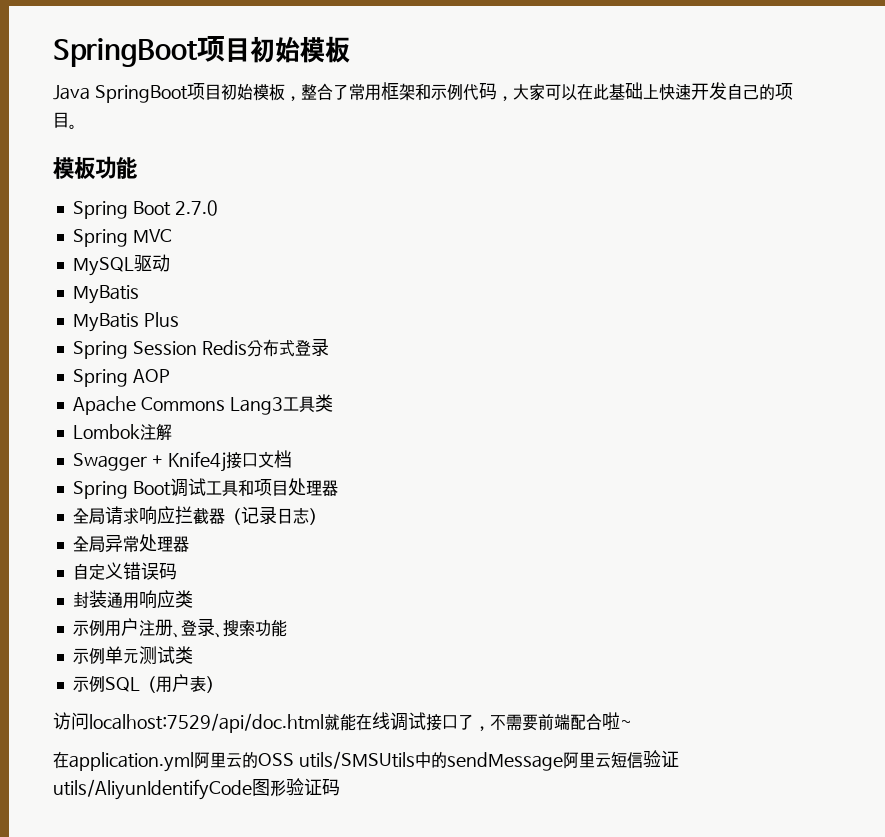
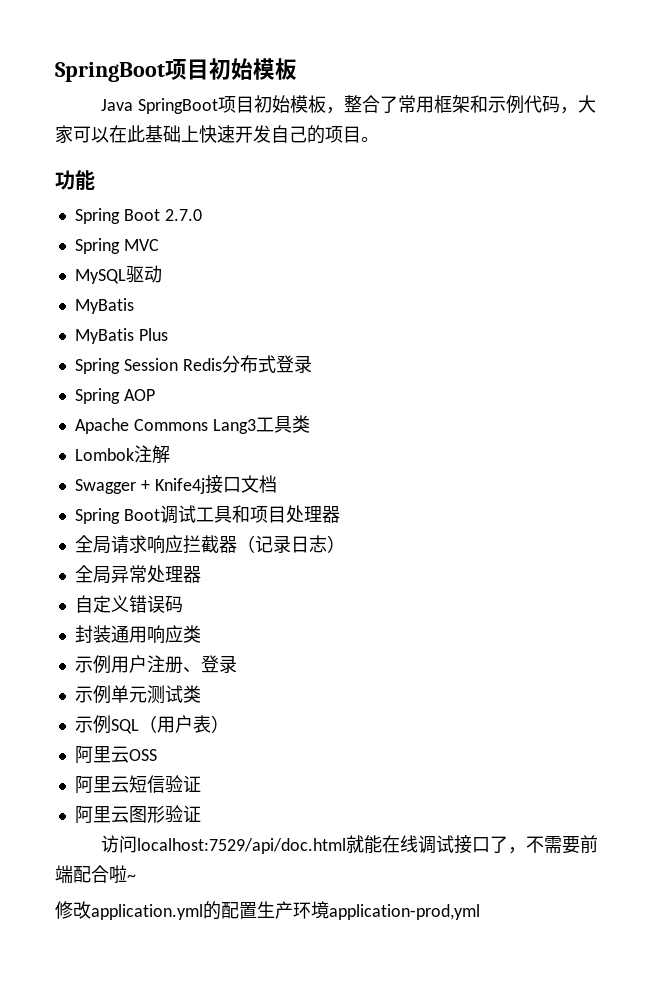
- 模板功能
+ 功能
- 示例用户注册、登录、搜索功能
+ 示例用户注册、登录
+ 阿里云OSS
+ 阿里云短信验证
+ 阿里云图形验证
- 在application.yml阿里云的OSS utils/SMSUtils中的sendMessage阿里云短信验证utils/AliyunIdentifyCode图形验证码
+ 修改application.yml的配置生产环境application-prod,yml

